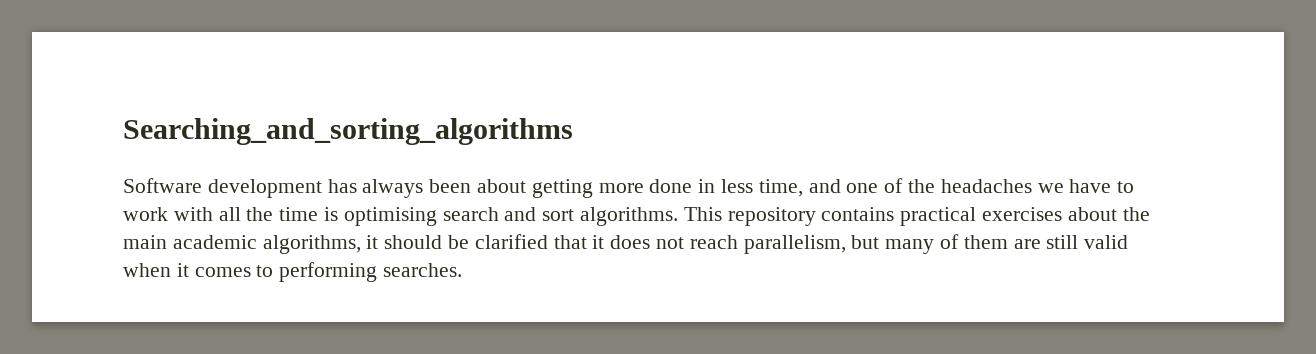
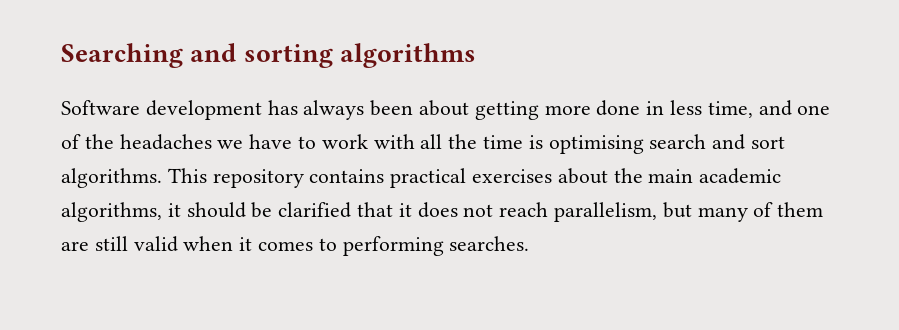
- Searching_and_sorting_algorithms
+ Searching and sorting algorithms

